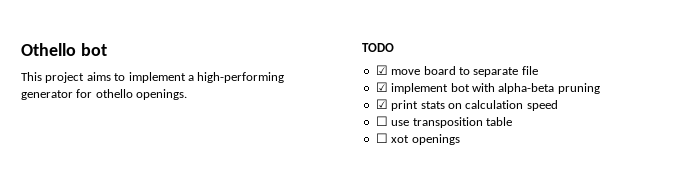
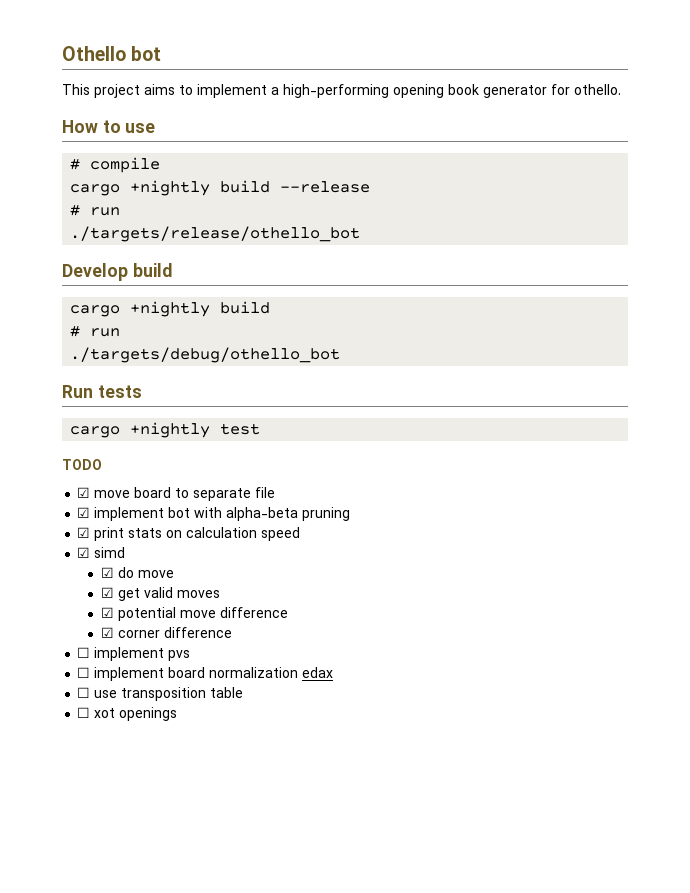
- This project aims to implement a high-performing generator for othello openings.
+ This project aims to implement a high-performing opening book generator for othello.
+ How to use
+ # compile
+ cargo +nightly build --release
+ # run
+ ./targets/release/othello_bot
+ Develop build
+ cargo +nightly build
+ # run
+ ./targets/debug/othello_bot
+ Run tests
+ cargo +nightly test
+ ☑ simd
+ ☑ do move
+ ☑ get valid moves
+ ☑ potential move difference
+ ☑ corner difference
+ ☐ implement pvs
+ ☐ implement board normalization edax

